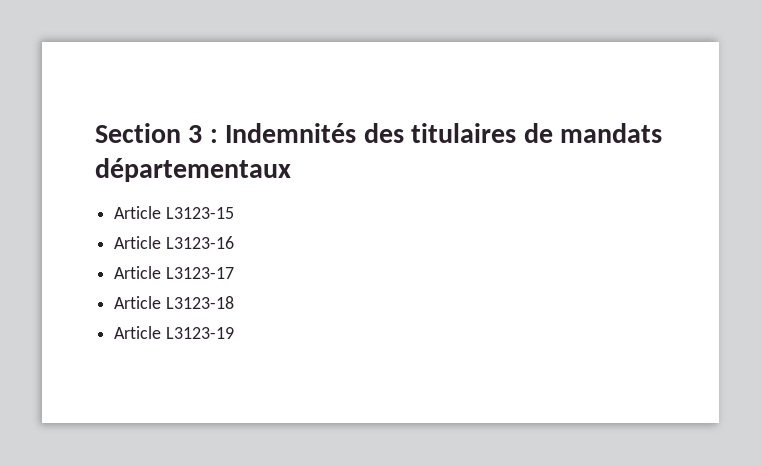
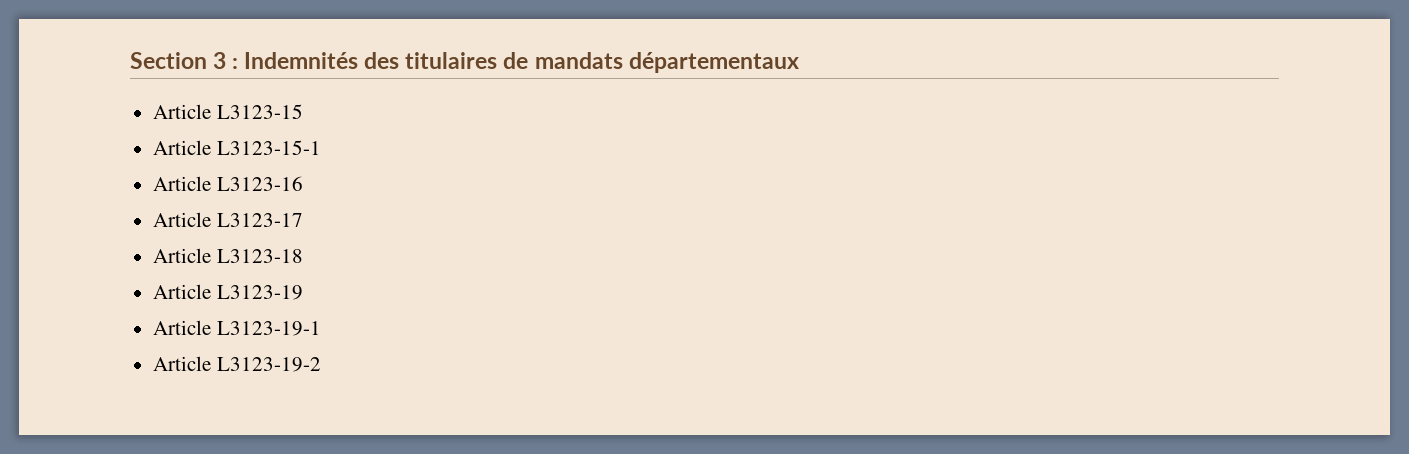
+ Article L3123-15-1
+ Article L3123-19-1
+ Article L3123-19-2

